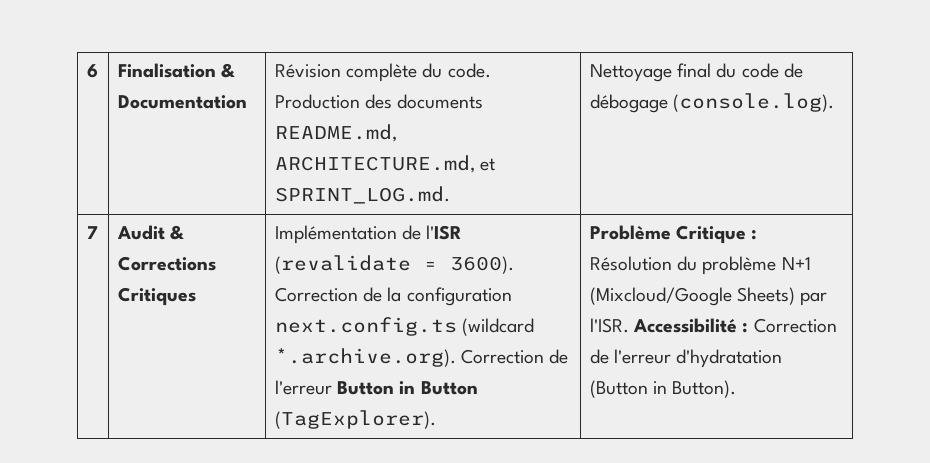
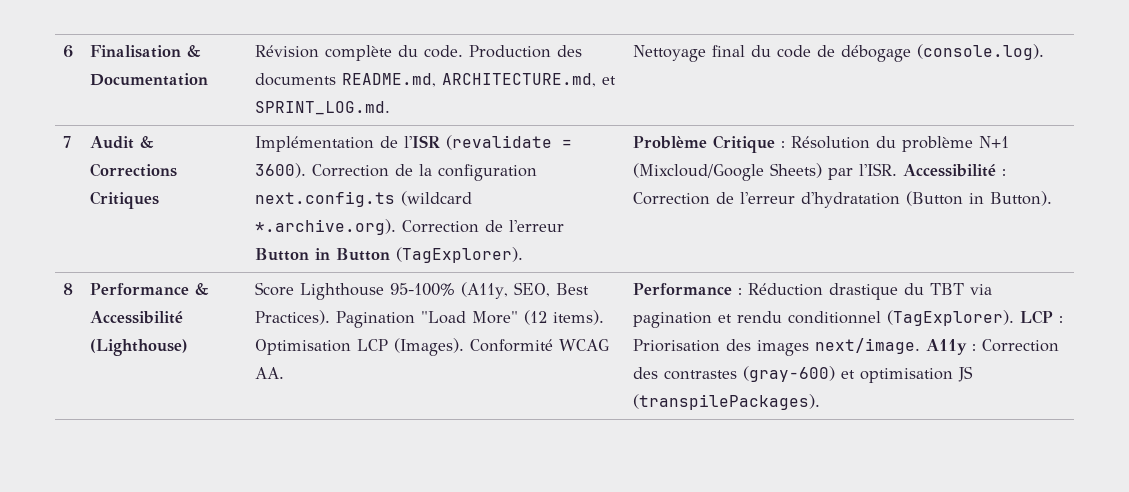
+ 8 | Performance & Accessibilité (Lighthouse) | Score Lighthouse 95-100% (A11y, SEO, Best Practices). Pagination "Load More" (12 items). Optimisation LCP (Images). Conformité WCAG AA. | Performance : Réduction drastique du TBT via pagination et rendu conditionnel (TagExplorer). LCP : Priorisation des images next/image. A11y : Correction des contrastes (gray-600) et optimisation JS (transpilePackages).

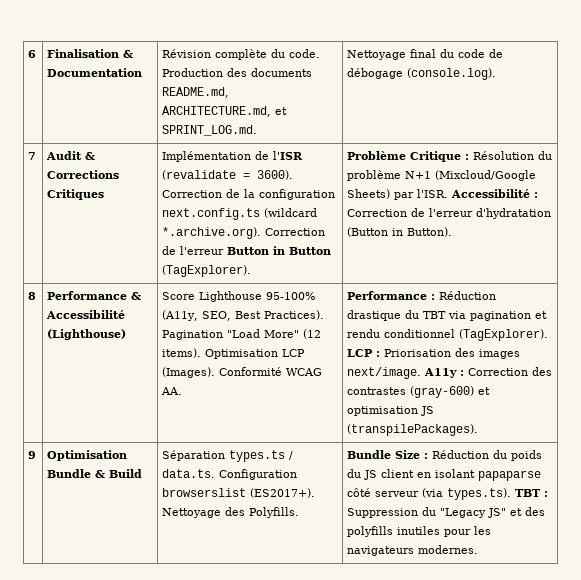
+ 9 | Optimisation Bundle & Build | Séparation types.ts / data.ts. Configuration browserslist (ES2017+). Nettoyage des Polyfills. | Bundle Size : Réduction du poids du JS client en isolant papaparse côté serveur (via types.ts). TBT : Suppression du "Legacy JS" et des polyfills inutiles pour les navigateurs modernes.

